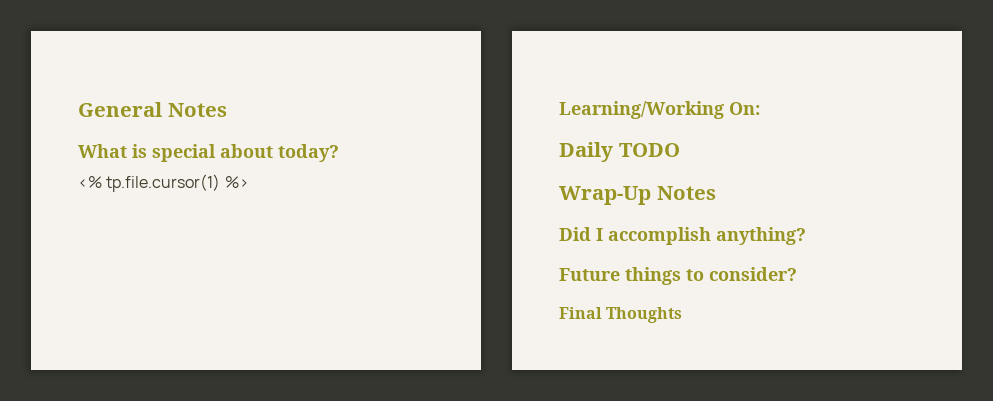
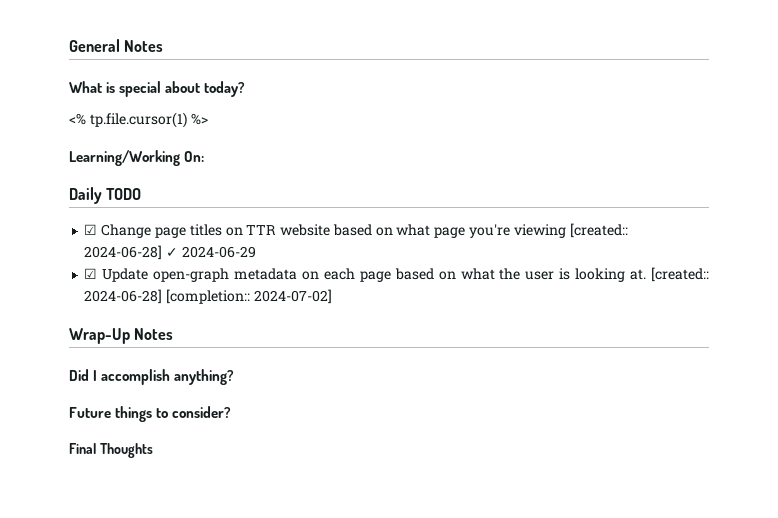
+ ☑ Change page titles on TTR website based on what page you're viewing [created:: 2024-06-28] ✓ 2024-06-29
+ ☑ Update open-graph metadata on each page based on what the user is looking at. [created:: 2024-06-28] [completion:: 2024-07-02]

